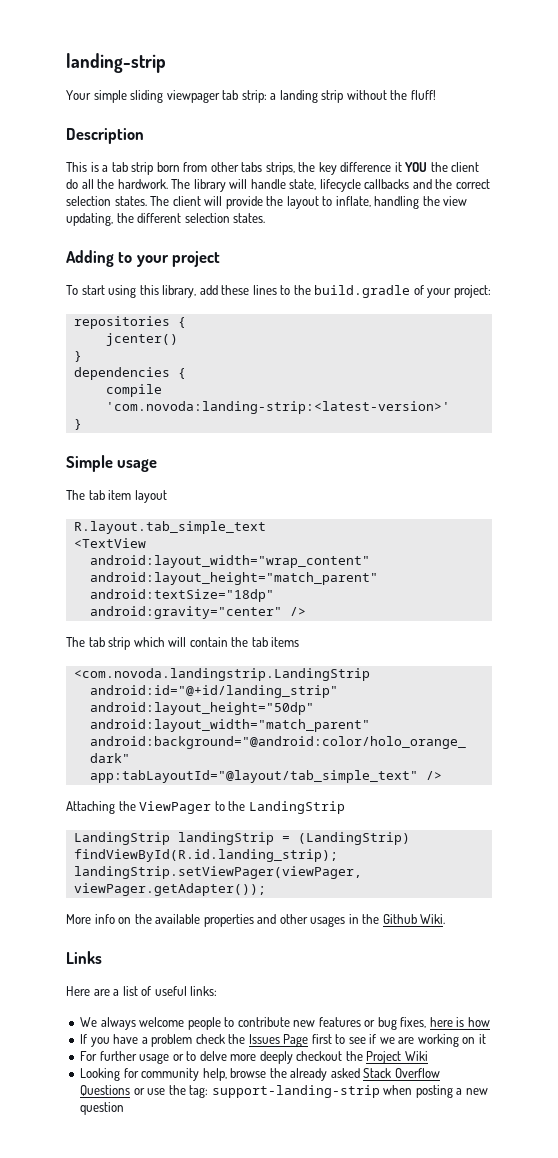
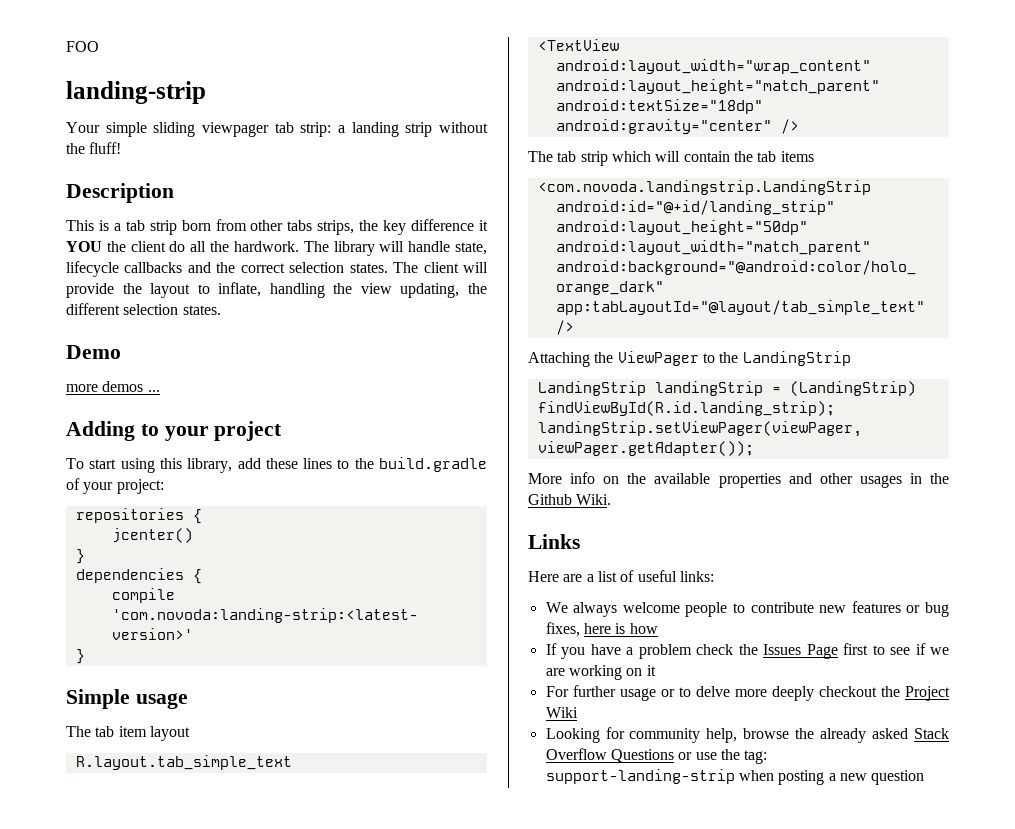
+ FOO
+ Demo
+ more demos ...

